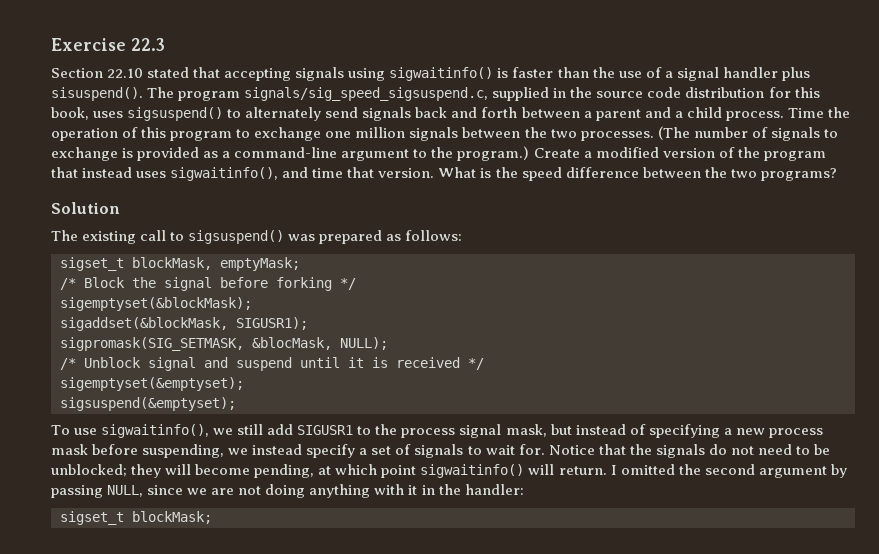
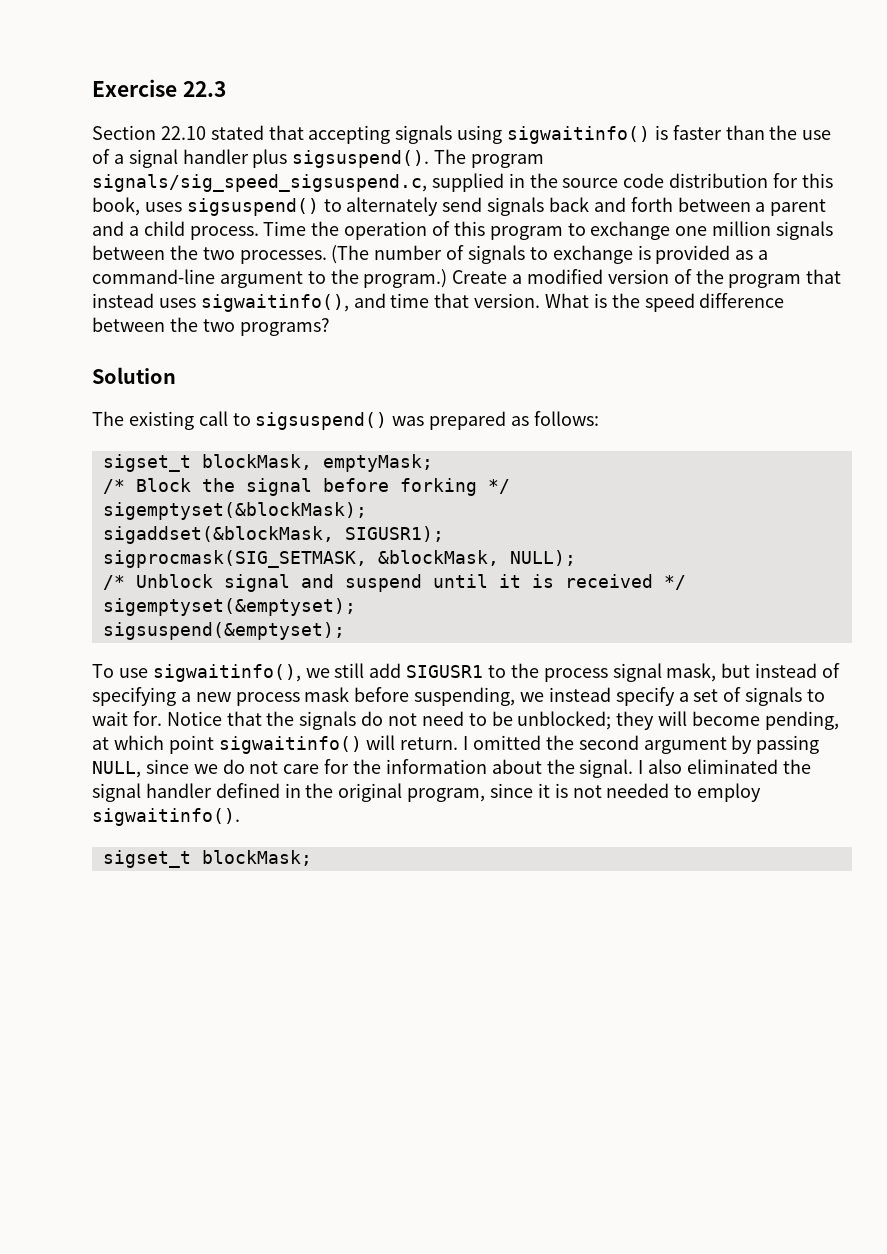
- Section 22.10 stated that accepting signals using sigwaitinfo() is faster than the use of a signal handler plus sisuspend().
+ Section 22.10 stated that accepting signals using sigwaitinfo() is faster than the use of a signal handler plus sigsuspend().
- sigpromask(SIG_SETMASK, &blocMask, NULL);
+ sigprocmask(SIG_SETMASK, &blockMask, NULL);
- I omitted the second argument by passing NULL, since we are not doing anything with it in the handler:
+ I omitted the second argument by passing NULL, since we do not care for the information about the signal. I also eliminated the signal handler defined in the original program, since it is not needed to employ sigwaitinfo().

